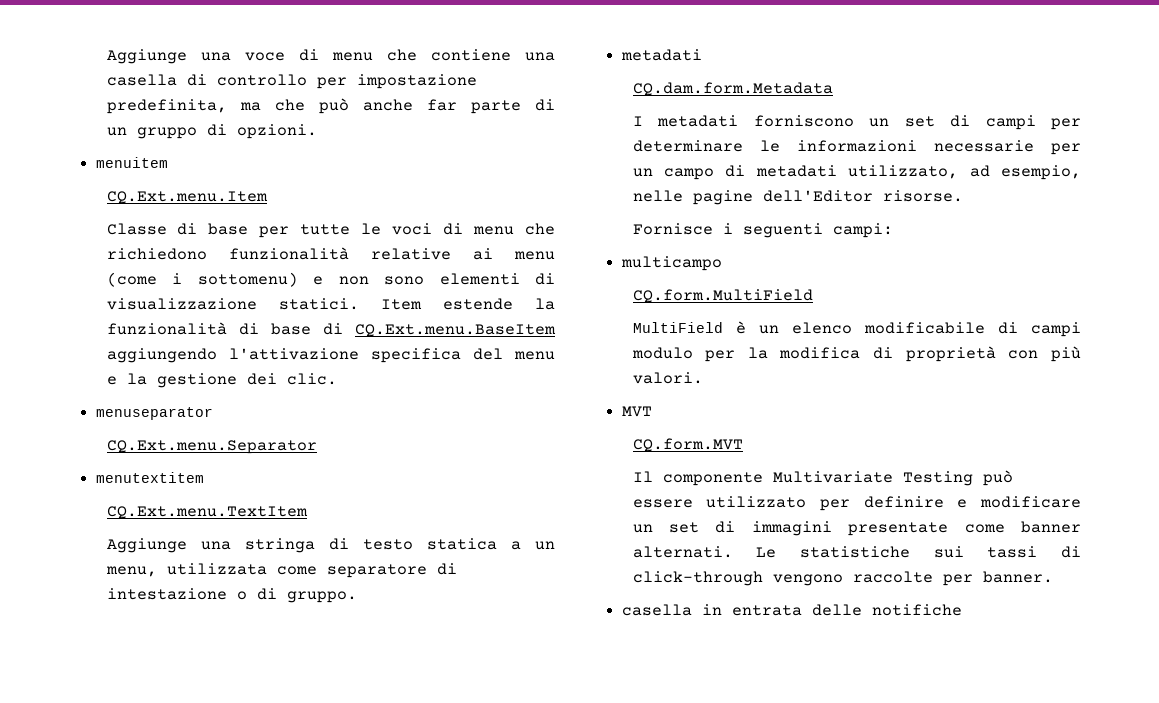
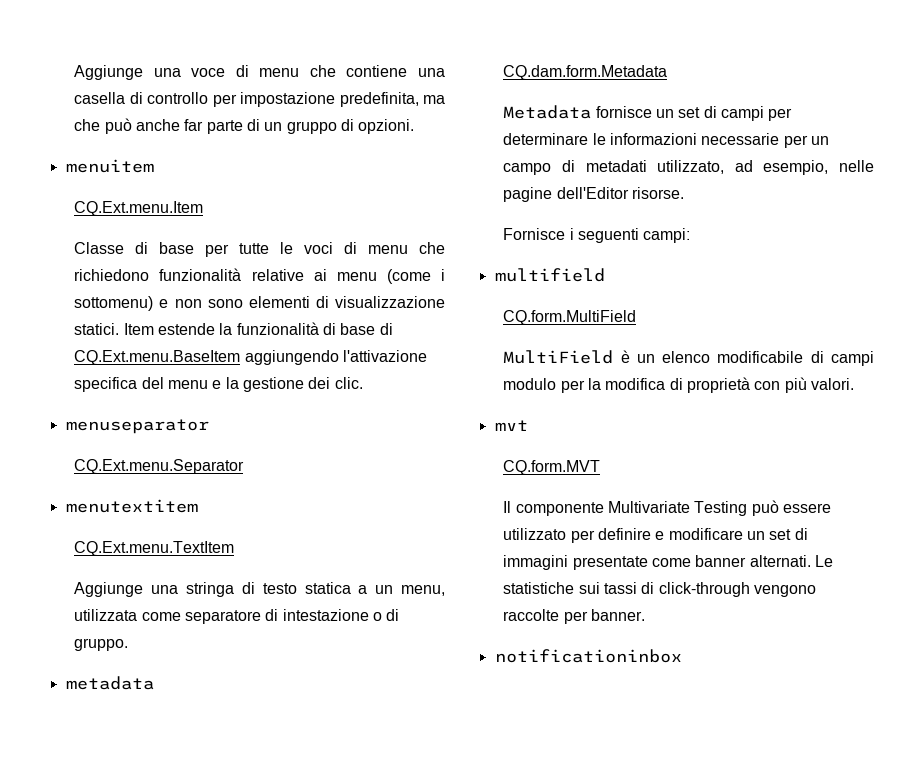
  Aggiunge una stringa di testo statica a un menu, utilizzata come separatore di intestazione o di gruppo.
- metadati
+ metadata
- I metadati forniscono un set di campi per determinare le informazioni necessarie per un campo di metadati utilizzato, ad esempio, nelle pagine dell'Editor risorse.
+ Metadata fornisce un set di campi per determinare le informazioni necessarie per un campo di metadati utilizzato, ad esempio, nelle pagine dell'Editor risorse.
- multicampo
+ multifield
- MVT
+ mvt
- casella in entrata delle notifiche
+ notificationinbox

